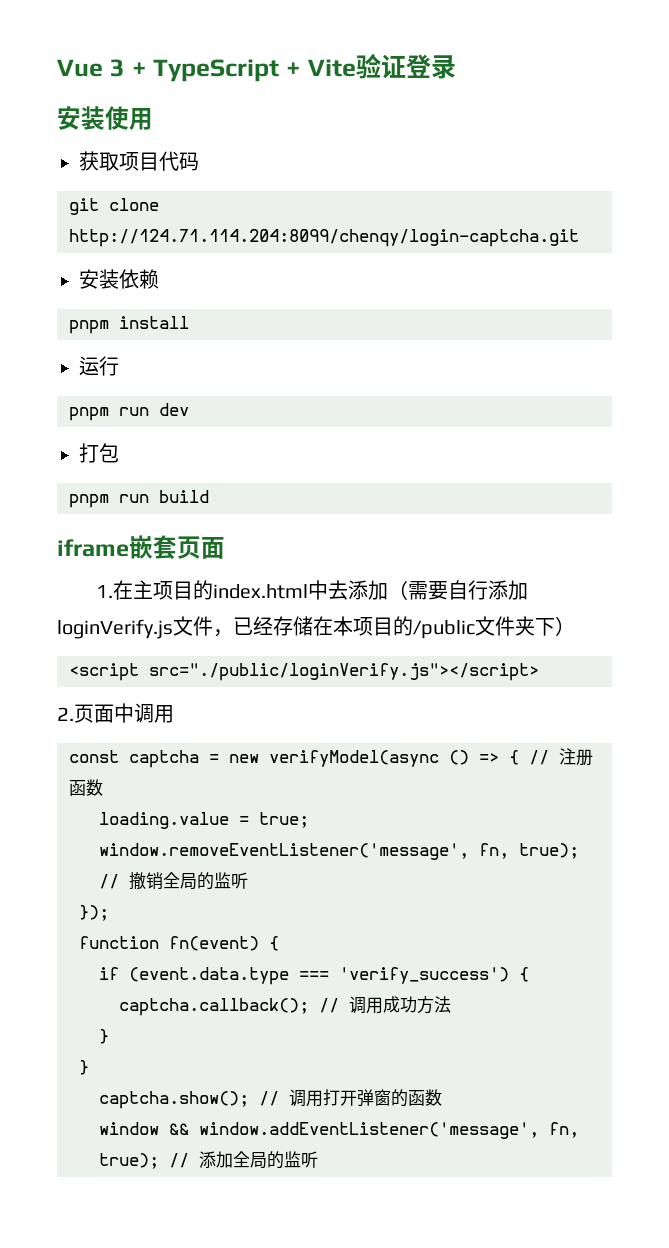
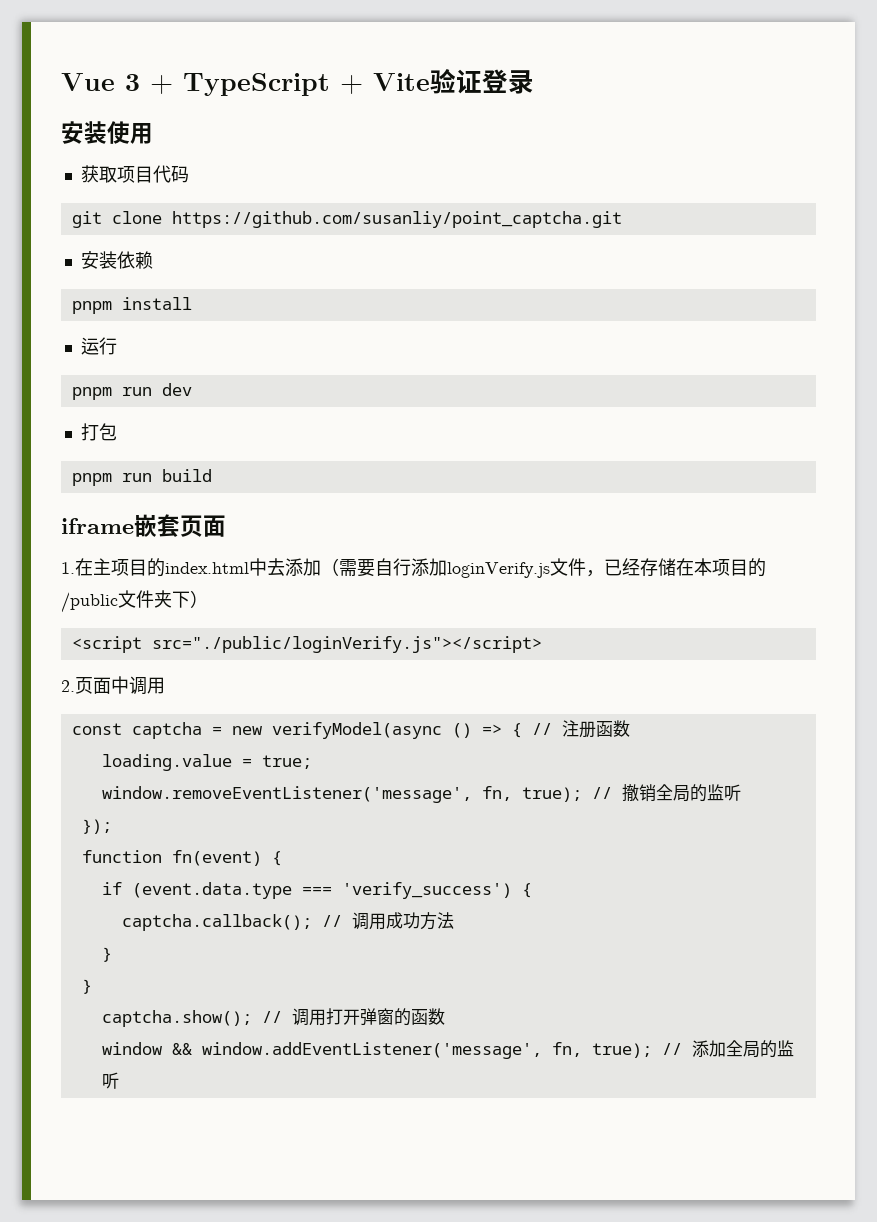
- git clone http://124.71.114.204:8099/chenqy/login-captcha.git
+ git clone https://github.com/susanliy/point_captcha.git

